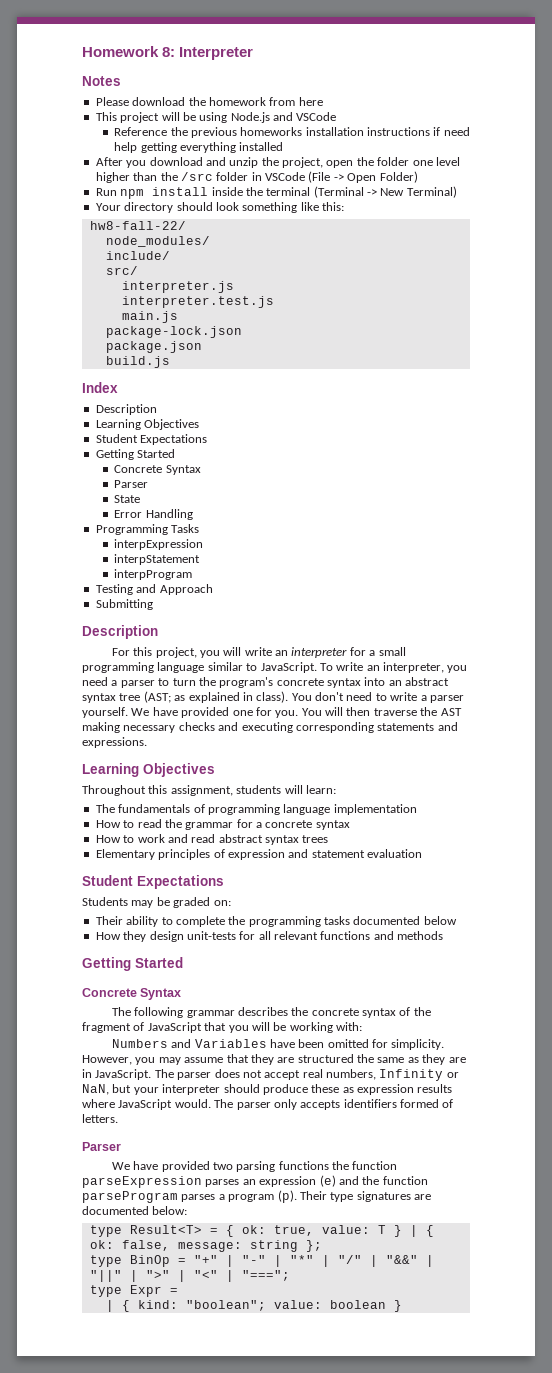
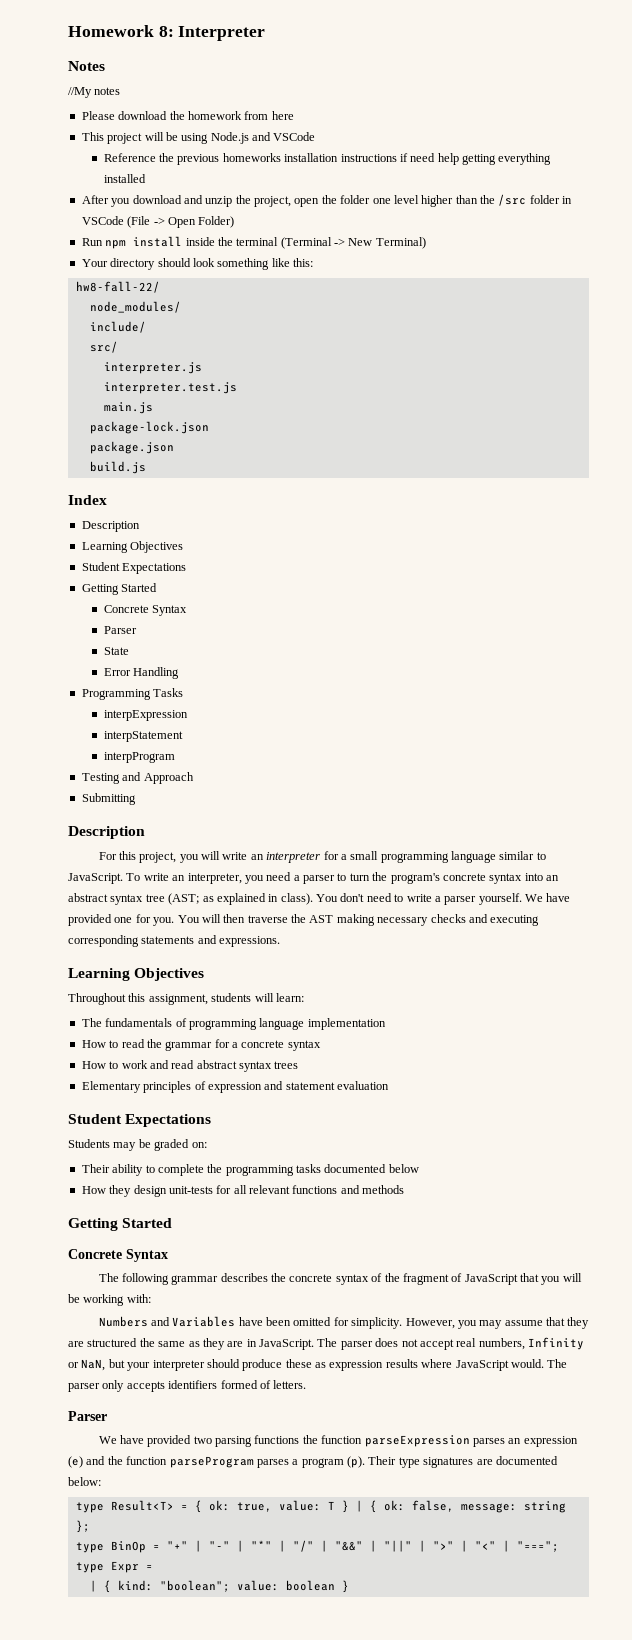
+ //My notes

